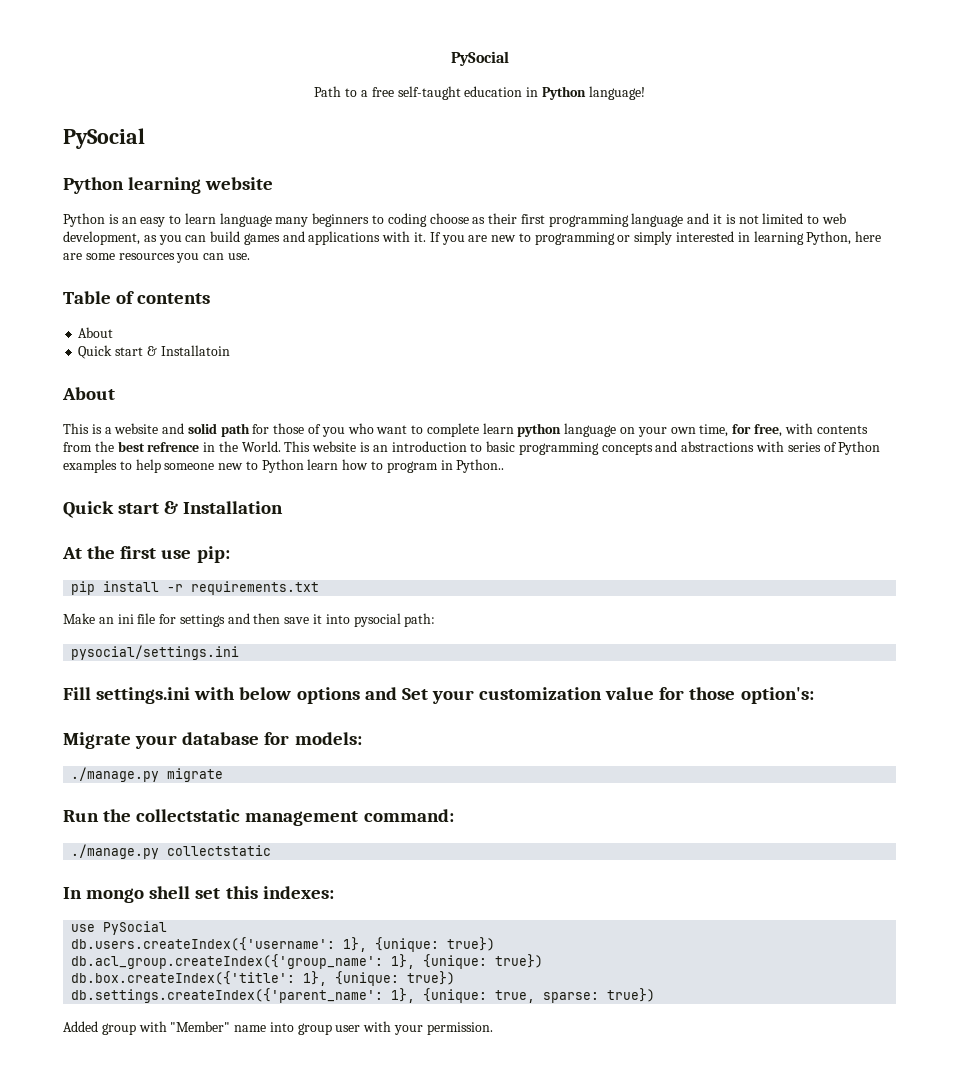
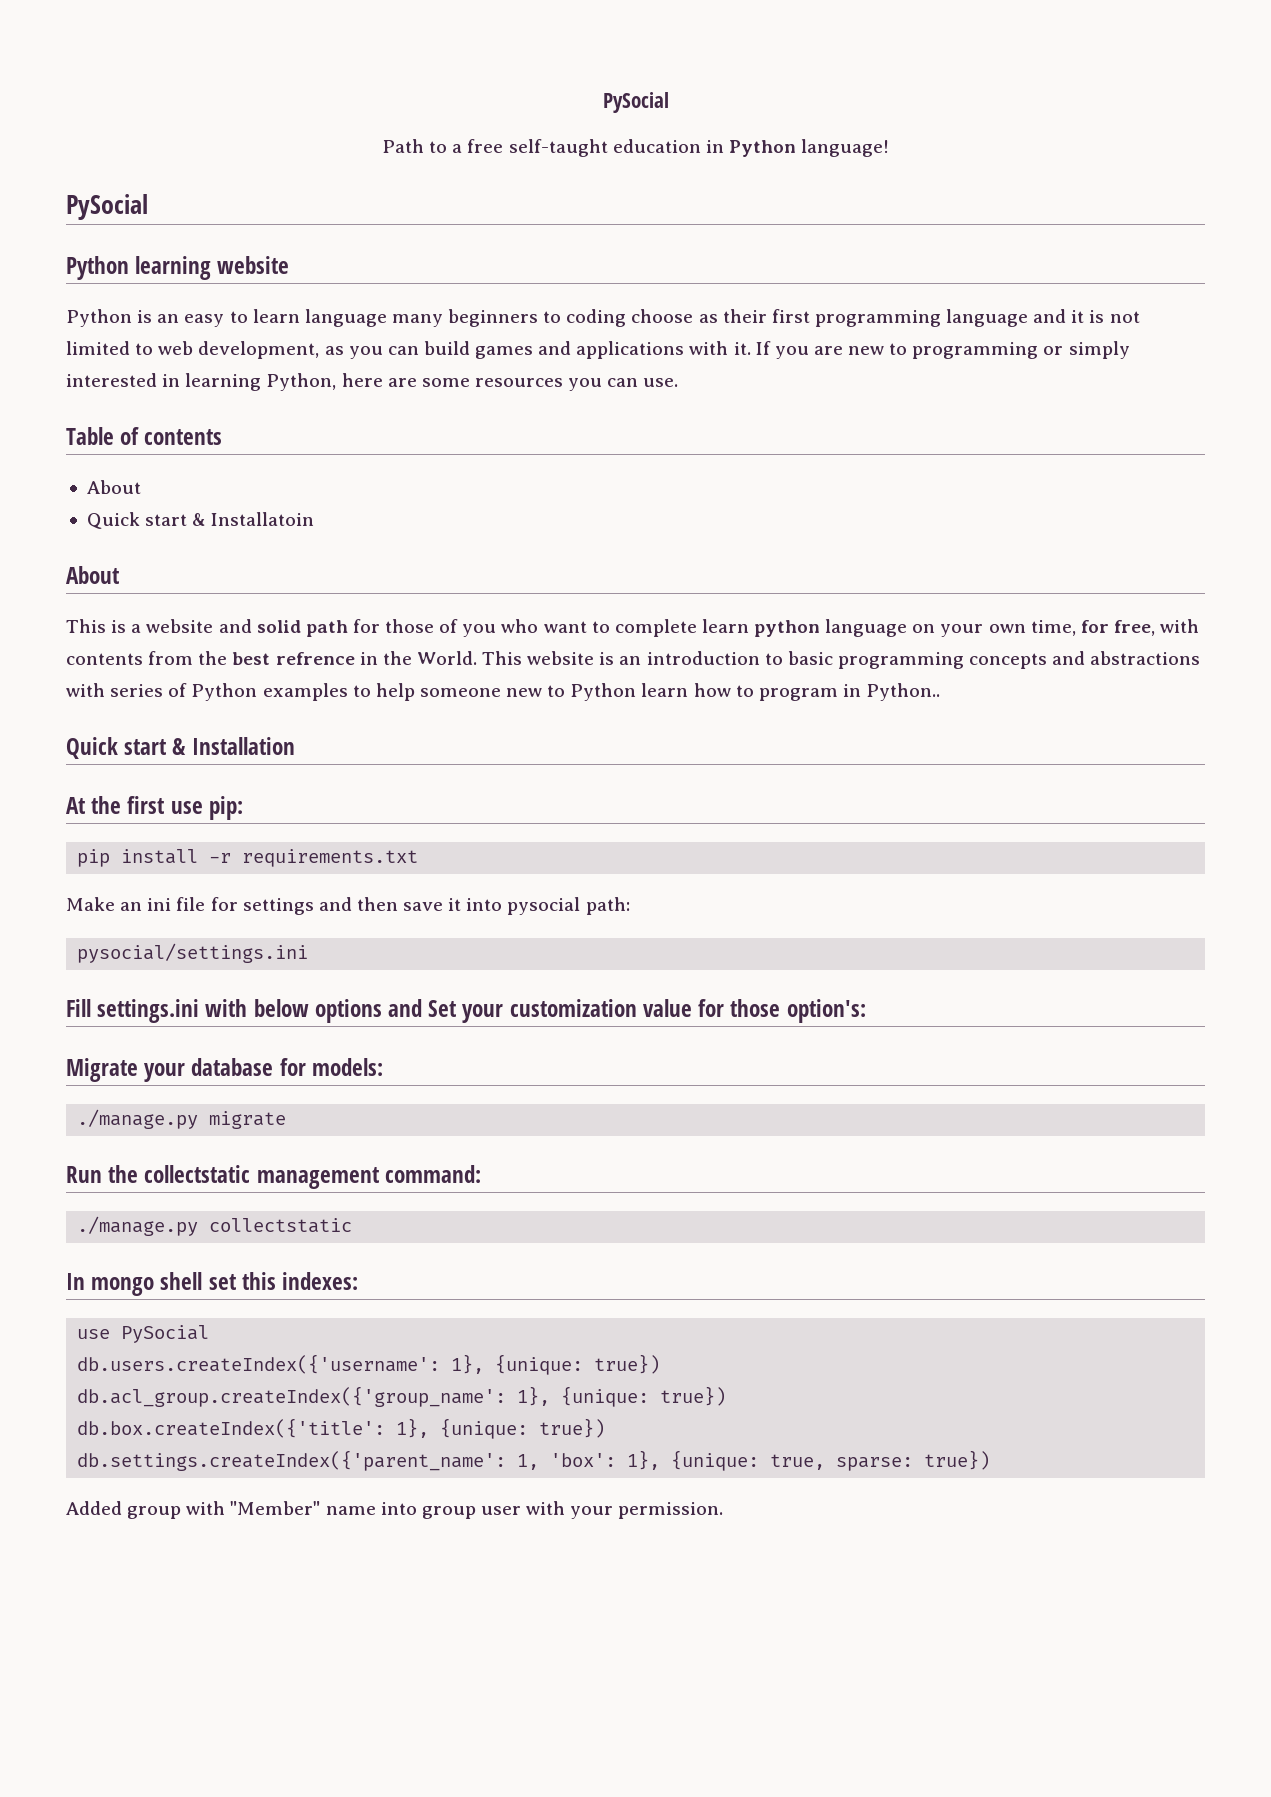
- db.settings.createIndex({'parent_name': 1}, {unique: true, sparse: true})
+ db.settings.createIndex({'parent_name': 1, 'box': 1}, {unique: true, sparse: true})

